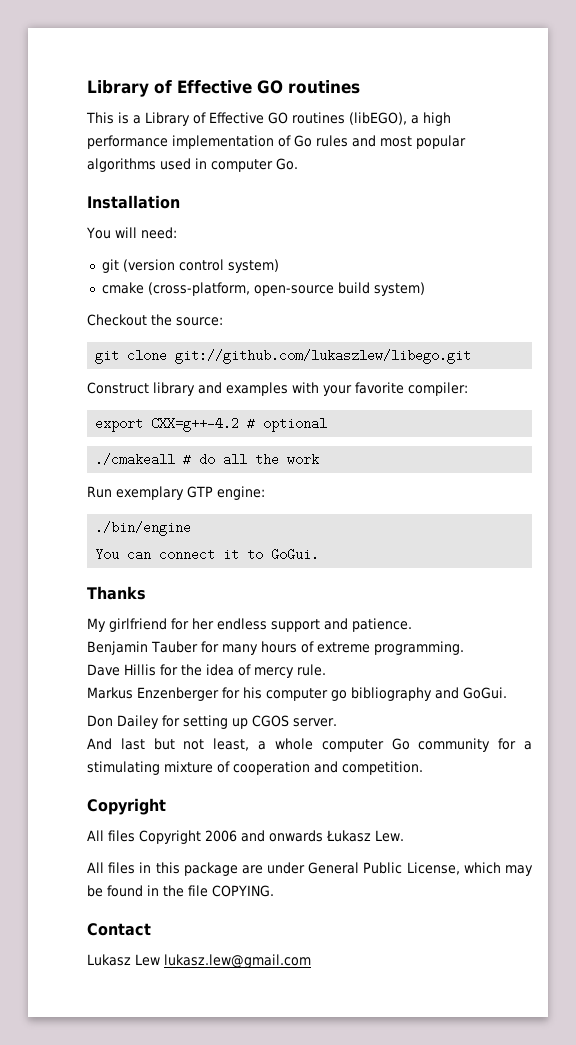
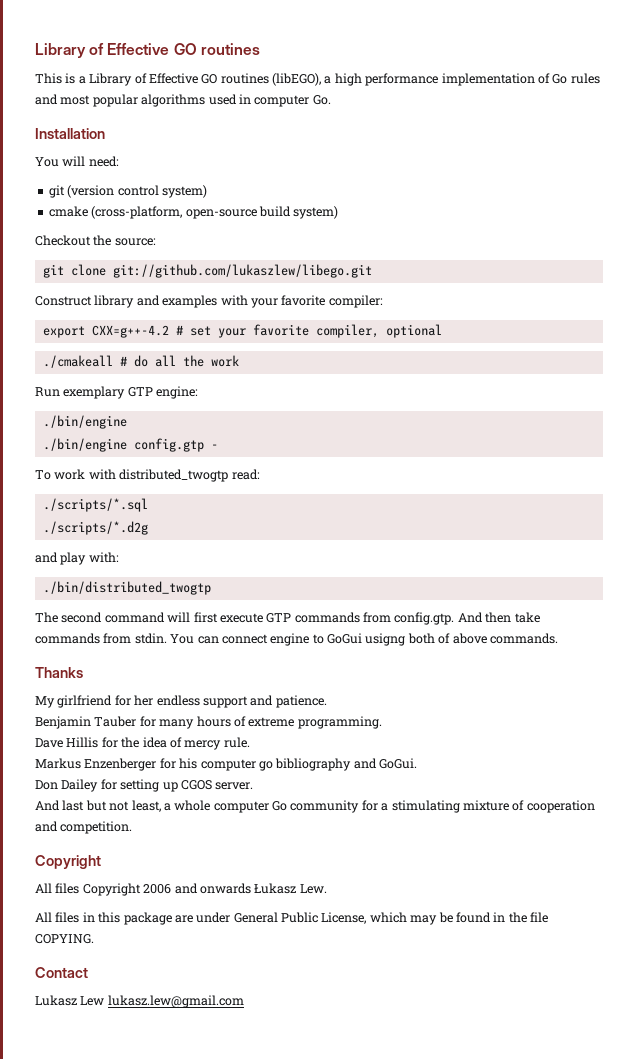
- export CXX=g++-4.2 # optional
+ export CXX=g++-4.2 # set your favorite compiler, optional
- You can connect it to GoGui.
+ ./bin/engine config.gtp -
+ To work with distributed_twogtp read:
+ ./scripts/*.sql
+ ./scripts/*.d2g
+ and play with:
+ ./bin/distributed_twogtp
+ The second command will first execute GTP commands from config.gtp. And then take commands from stdin. You can connect engine to GoGui usigng both of above commands.

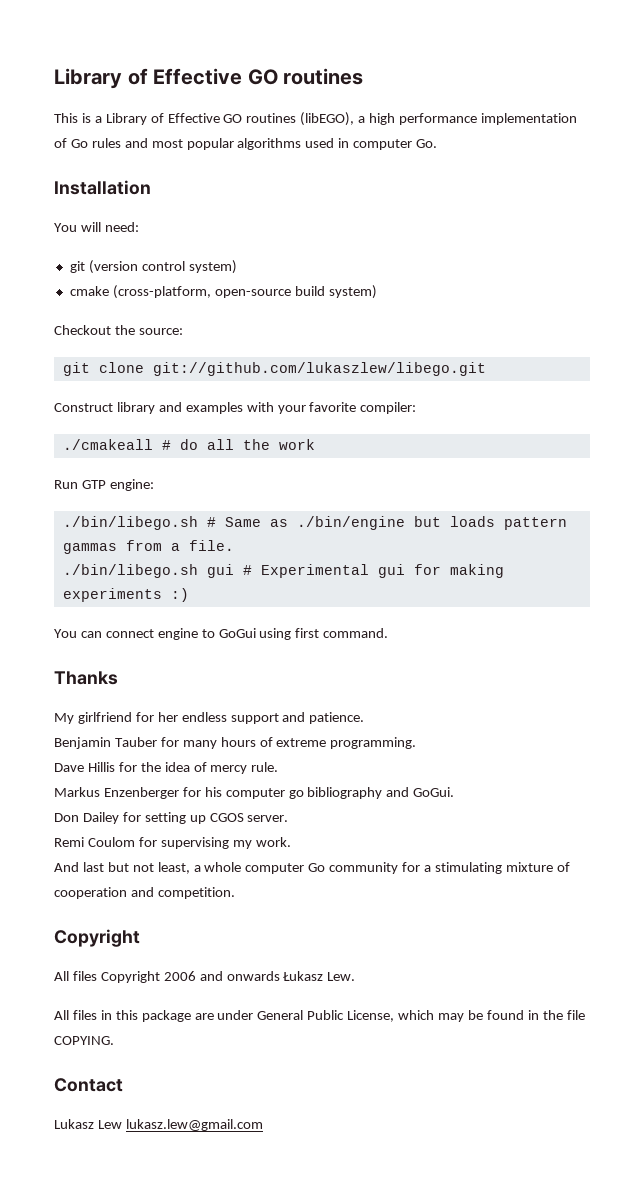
- export CXX=g++-4.2 # set your favorite compiler, optional
- Run exemplary GTP engine:
- ./bin/engine
- ./bin/engine config.gtp -
- To work with distributed_twogtp read:
- ./scripts/*.sql
- ./scripts/*.d2g
- and play with:
- ./bin/distributed_twogtp
- The second command will first execute GTP commands from config.gtp. And then take commands from stdin. You can connect engine to GoGui usigng both of above commands.
+ Run GTP engine:
+ ./bin/libego.sh # Same as ./bin/engine but loads pattern gammas from a file.
+ ./bin/libego.sh gui # Experimental gui for making experiments :)
+ You can connect engine to GoGui using first command.
+ Remi Coulom for supervising my work.

